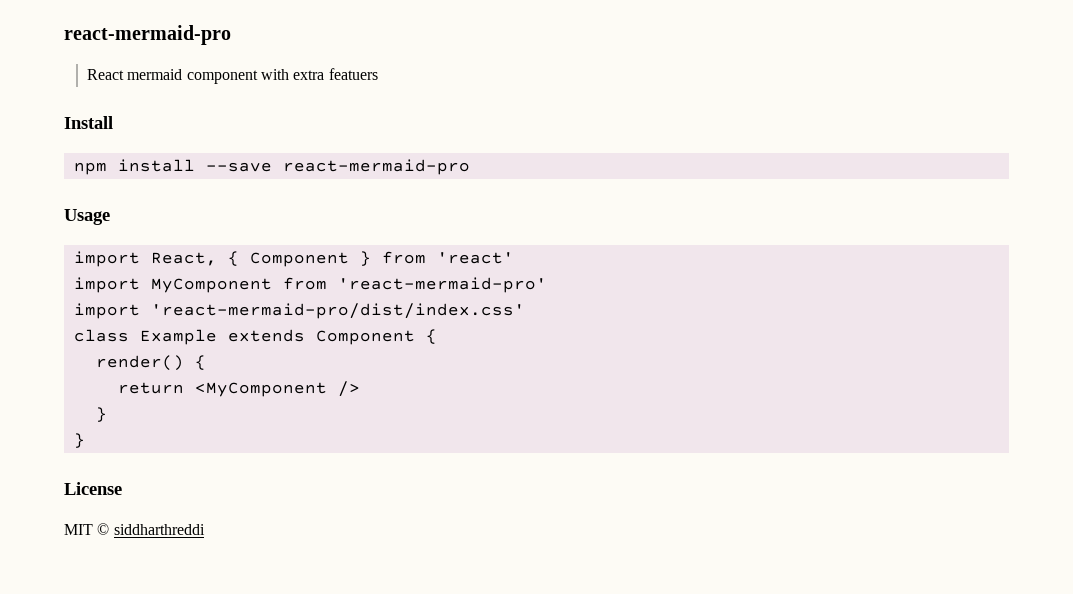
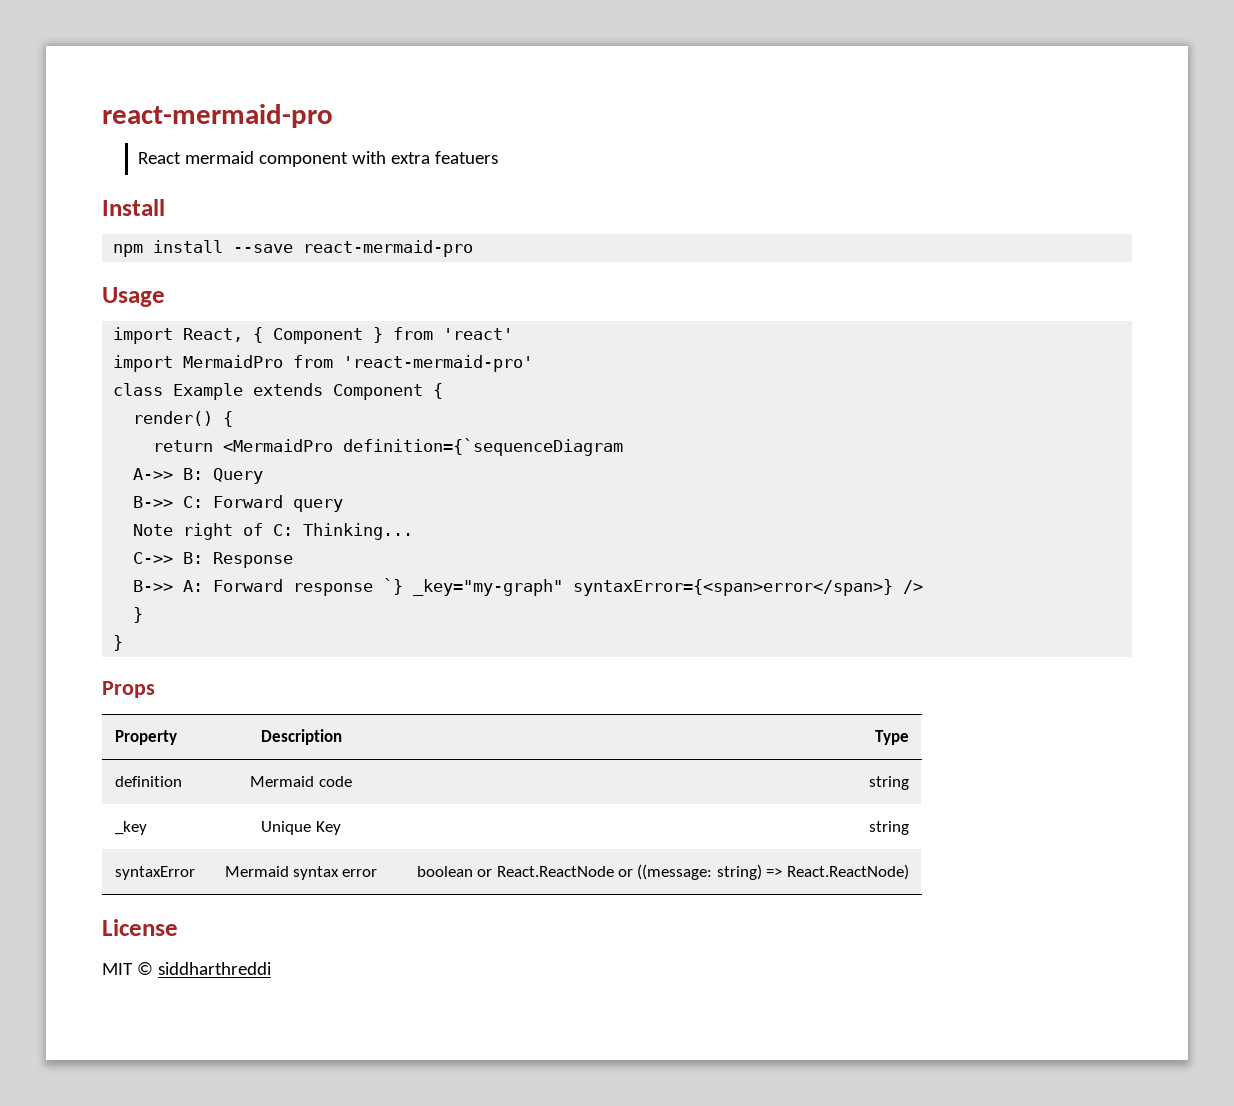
- import MyComponent from 'react-mermaid-pro'
+ import MermaidPro from 'react-mermaid-pro'
- import 'react-mermaid-pro/dist/index.css'
- return <MyComponent />
+ return <MermaidPro definition={`sequenceDiagram
+ A->> B: Query
+ B->> C: Forward query
+ Note right of C: Thinking...
+ C->> B: Response
+ B->> A: Forward response `} _key="my-graph" syntaxError={<span>error</span>} />
  }
  }
+ Props
+ Property | Description | Type
+ definition | Mermaid code | string
+ _key | Unique Key | string
+ syntaxError | Mermaid syntax error | boolean or React.ReactNode or ((message: string) => React.ReactNode)

